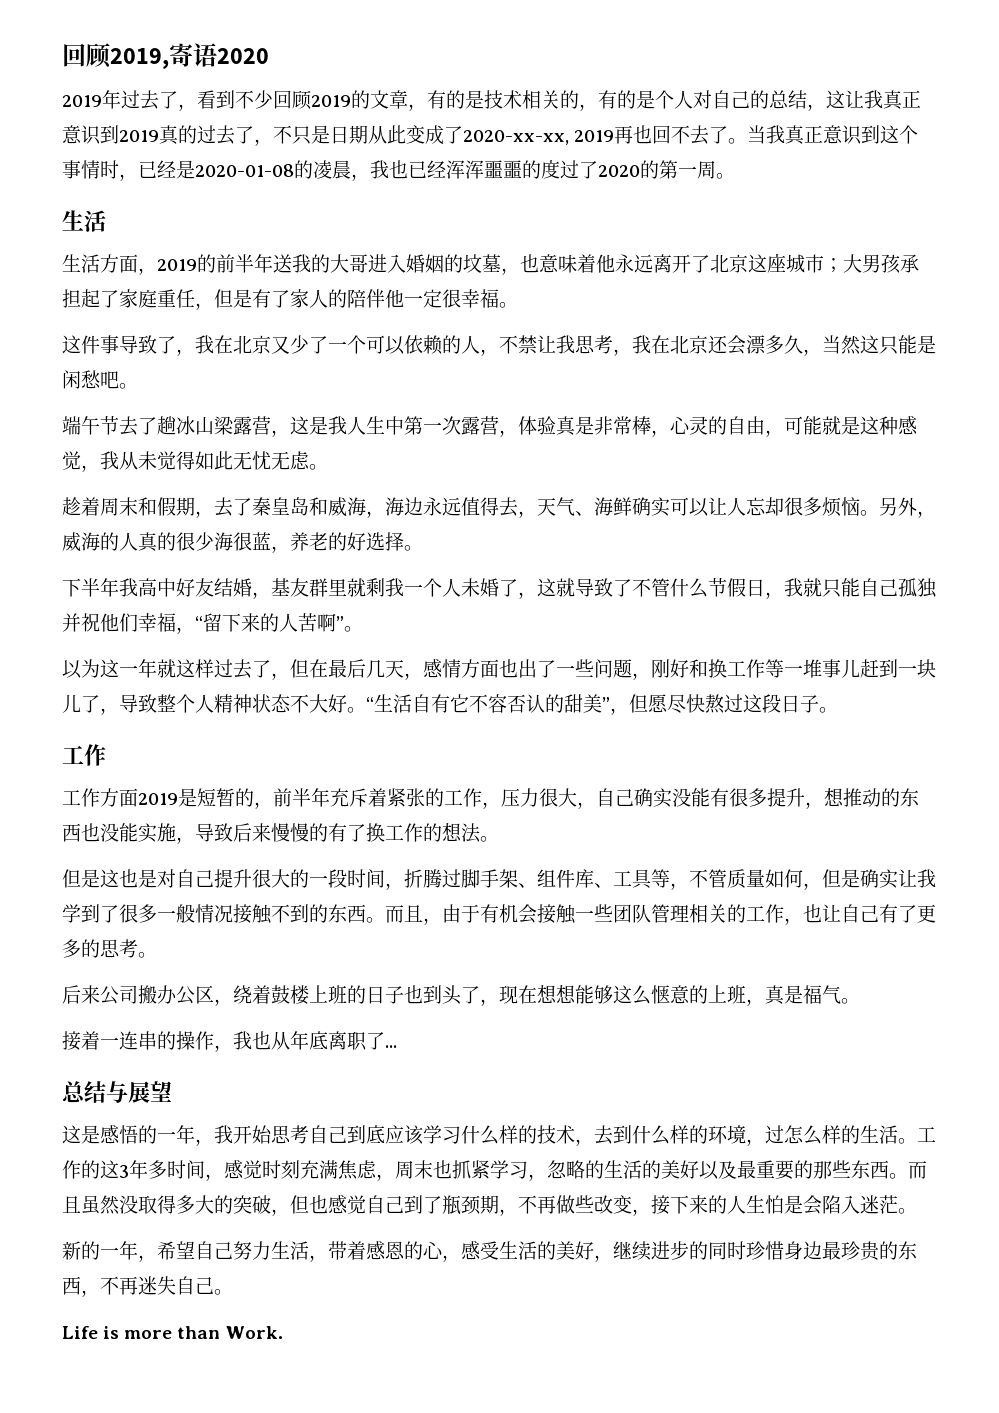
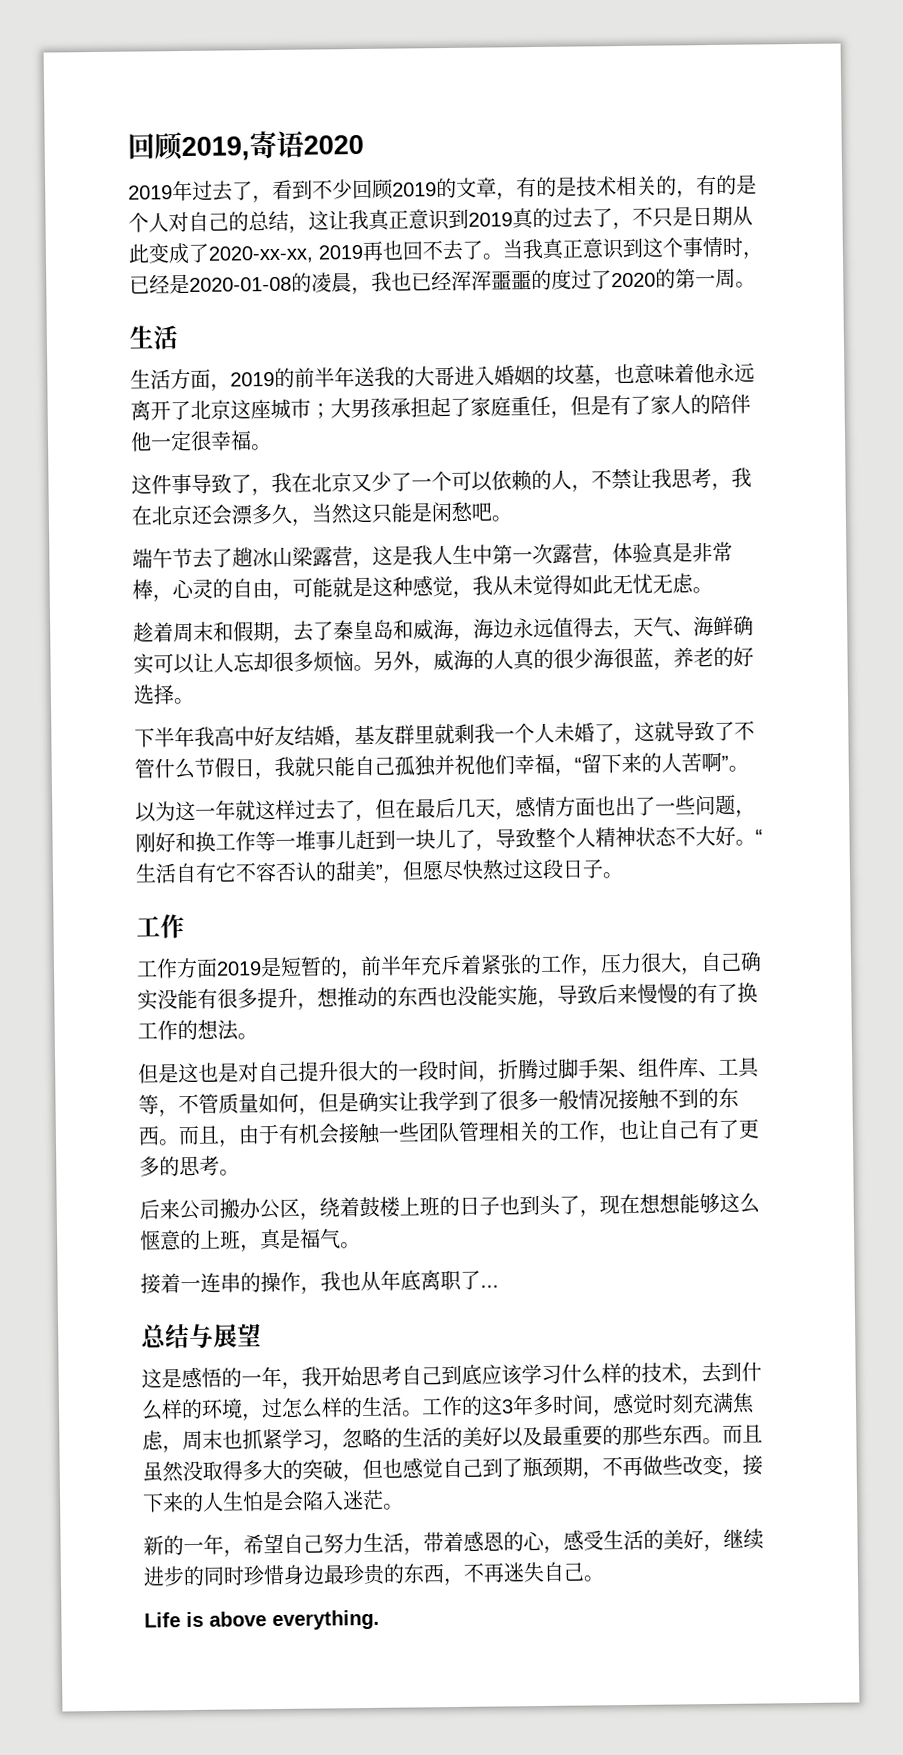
- Life is more than Work.
+ Life is above everything.

